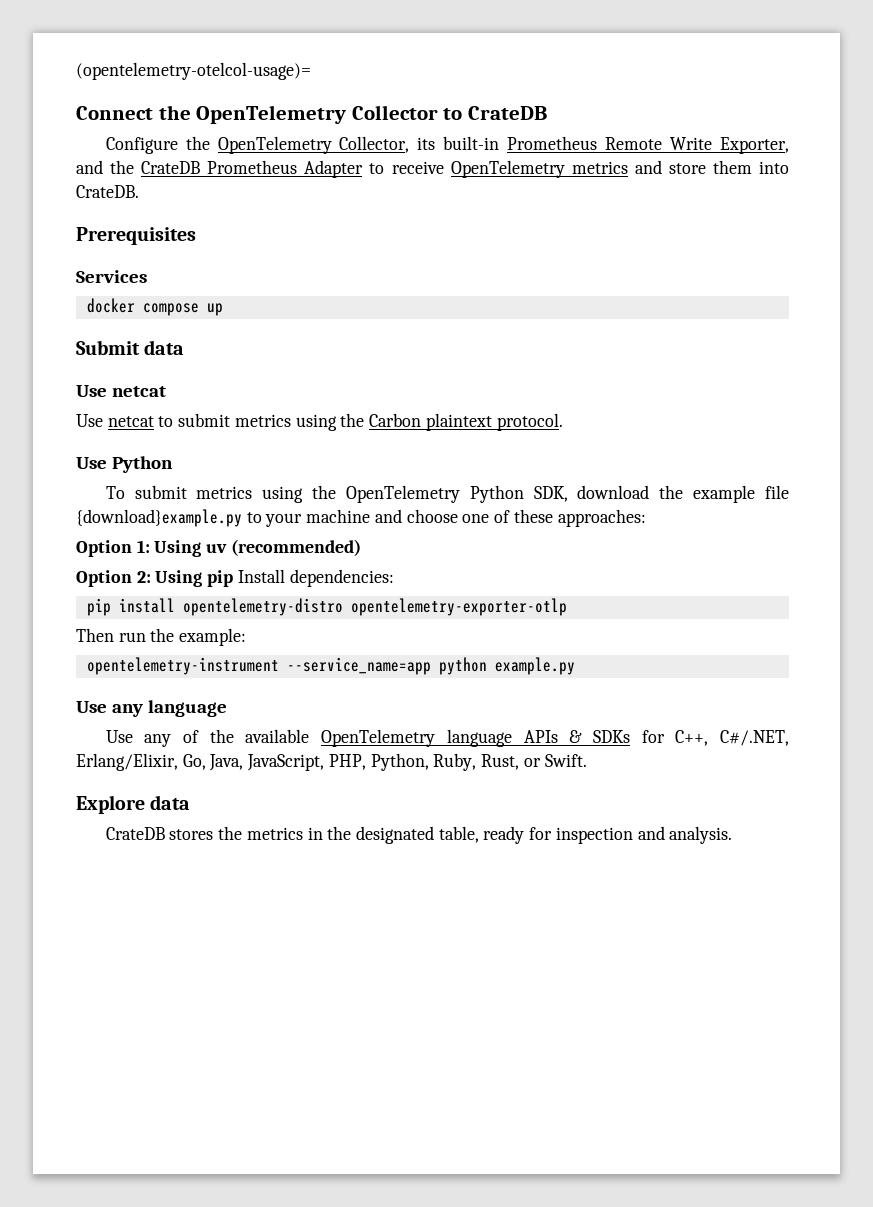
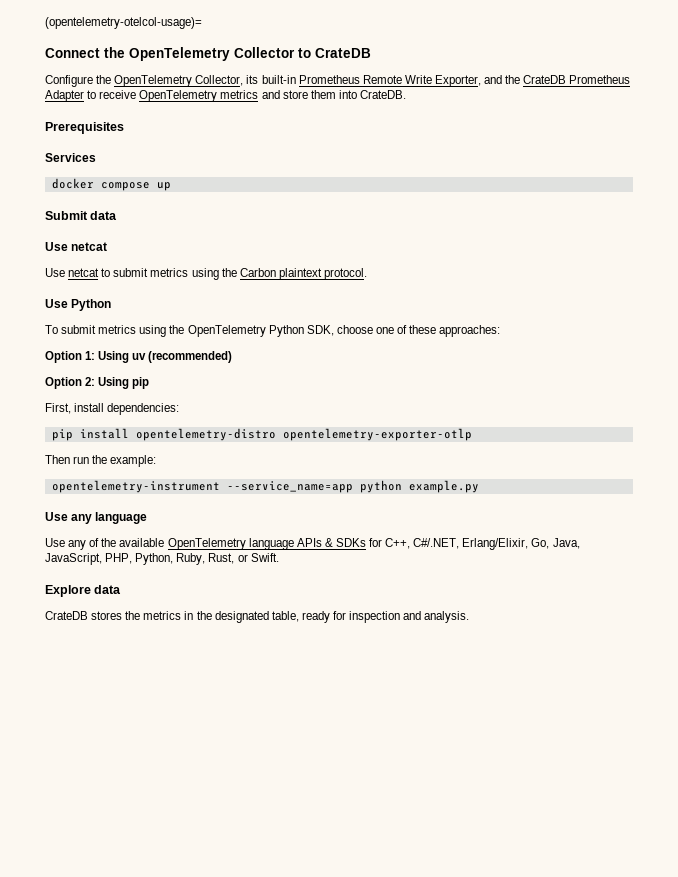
- To submit metrics using the OpenTelemetry Python SDK, download the example file {download}example.py to your machine and choose one of these approaches:
+ To submit metrics using the OpenTelemetry Python SDK, choose one of these approaches:
- Option 2: Using pip Install dependencies:
+ Option 2: Using pip
+ First, install dependencies:

